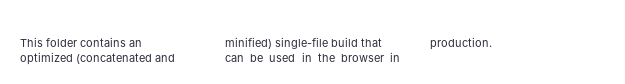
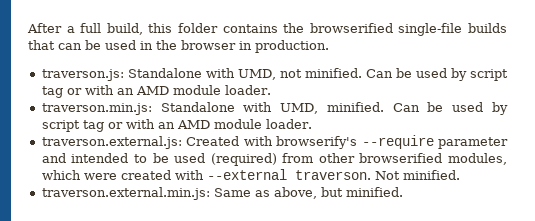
- This folder contains an optimized (concatenated and minified) single-file build that can be used in the browser in production.
+ After a full build, this folder contains the browserified single-file builds that can be used in the browser in production.
+ traverson.js: Standalone with UMD, not minified. Can be used by script tag or with an AMD module loader.
+ traverson.min.js: Standalone with UMD, minified. Can be used by script tag or with an AMD module loader.
+ traverson.external.js: Created with browserify's --require parameter and intended to be used (required) from other browserified modules, which were created with --external traverson. Not minified.
+ traverson.external.min.js: Same as above, but minified.

